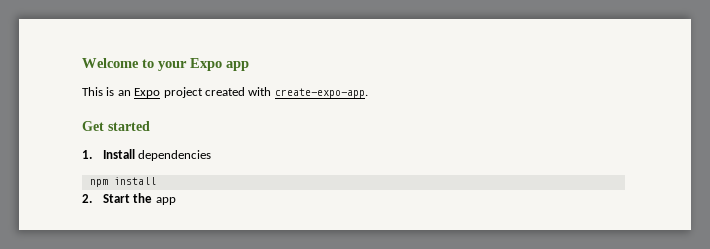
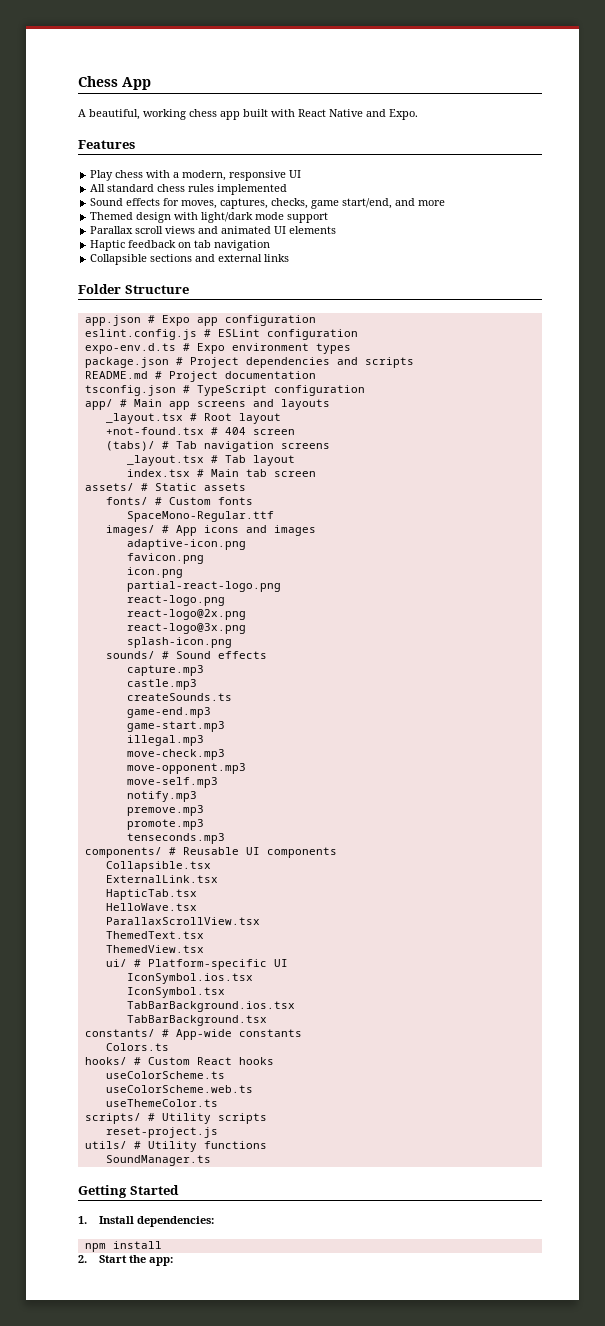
- Welcome to your Expo app
- This is an Expo project created with create-expo-app.
- Get started
+ Chess App
+ A beautiful, working chess app built with React Native and Expo.
+ Features
+ Play chess with a modern, responsive UI
+ All standard chess rules implemented
+ Sound effects for moves, captures, checks, game start/end, and more
+ Themed design with light/dark mode support
+ Parallax scroll views and animated UI elements
+ Haptic feedback on tab navigation
+ Collapsible sections and external links
+ Folder Structure
+ app.json # Expo app configuration
+ eslint.config.js # ESLint configuration
+ expo-env.d.ts # Expo environment types
+ package.json # Project dependencies and scripts
+ README.md # Project documentation
+ tsconfig.json # TypeScript configuration
+ app/ # Main app screens and layouts
+ _layout.tsx # Root layout
+ +not-found.tsx # 404 screen
+ (tabs)/ # Tab navigation screens
+ _layout.tsx # Tab layout
+ index.tsx # Main tab screen
+ assets/ # Static assets
+ fonts/ # Custom fonts
+ SpaceMono-Regular.ttf
+ images/ # App icons and images
+ adaptive-icon.png
+ favicon.png
+ icon.png
+ partial-react-logo.png
+ react-logo.png
+ react-logo@2x.png
+ react-logo@3x.png
+ splash-icon.png
+ sounds/ # Sound effects
+ capture.mp3
+ castle.mp3
+ createSounds.ts
+ game-end.mp3
+ game-start.mp3
+ illegal.mp3
+ move-check.mp3
+ move-opponent.mp3
+ move-self.mp3
+ notify.mp3
+ premove.mp3
+ promote.mp3
+ tenseconds.mp3
+ components/ # Reusable UI components
+ Collapsible.tsx
+ ExternalLink.tsx
+ HapticTab.tsx
+ HelloWave.tsx
+ ParallaxScrollView.tsx
+ ThemedText.tsx
+ ThemedView.tsx
+ ui/ # Platform-specific UI
+ IconSymbol.ios.tsx
+ IconSymbol.tsx
+ TabBarBackground.ios.tsx
+ TabBarBackground.tsx
+ constants/ # App-wide constants
+ Colors.ts
+ hooks/ # Custom React hooks
+ useColorScheme.ts
+ useColorScheme.web.ts
+ useThemeColor.ts
+ scripts/ # Utility scripts
+ reset-project.js
+ utils/ # Utility functions
+ SoundManager.ts
+ Getting Started
- 1. Install dependencies
+ 1. Install dependencies:
- 2. Start the app
+ 2. Start the app:

